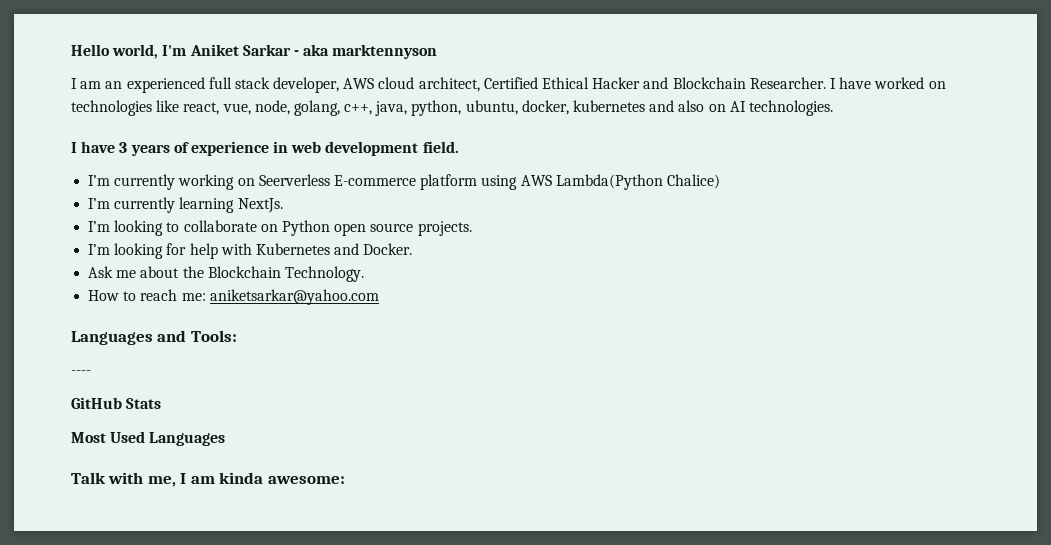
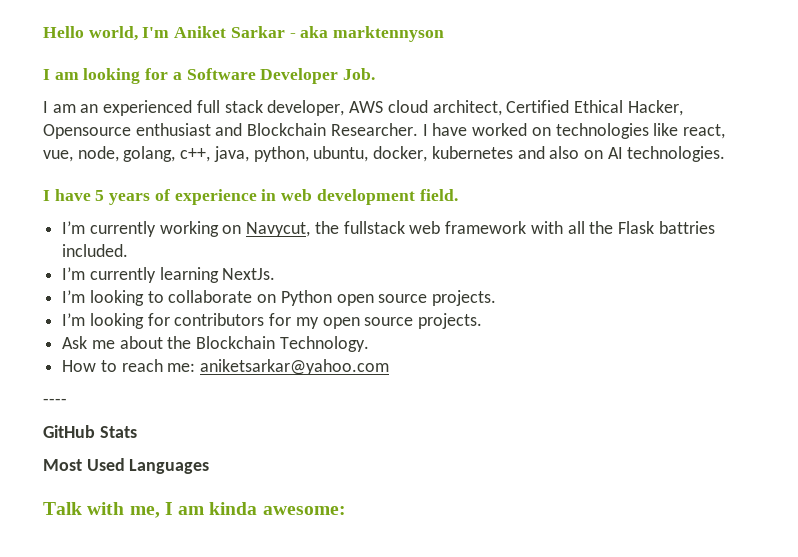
+ I am looking for a Software Developer Job.
- I am an experienced full stack developer, AWS cloud architect, Certified Ethical Hacker and Blockchain Researcher.
+ I am an experienced full stack developer, AWS cloud architect, Certified Ethical Hacker, Opensource enthusiast and Blockchain Researcher.
- I have 3 years of experience in web development field.
+ I have 5 years of experience in web development field.
- I’m currently working on Seerverless E-commerce platform using AWS Lambda(Python Chalice)
+ I’m currently working on Navycut, the fullstack web framework with all the Flask battries included.
- I’m looking for help with Kubernetes and Docker.
+ I’m looking for contributors for my open source projects.
- Languages and Tools:

